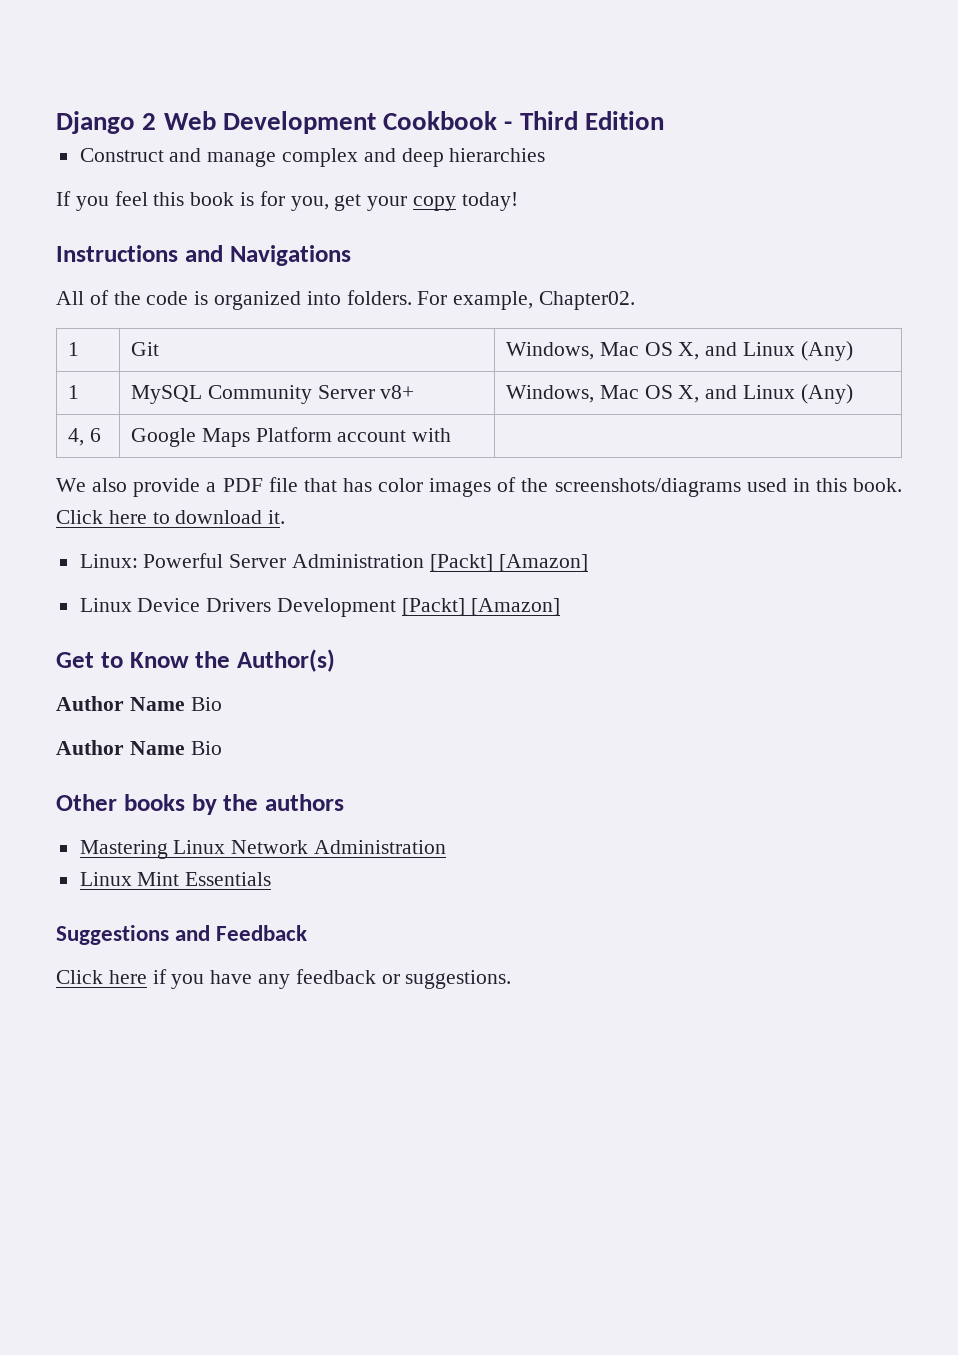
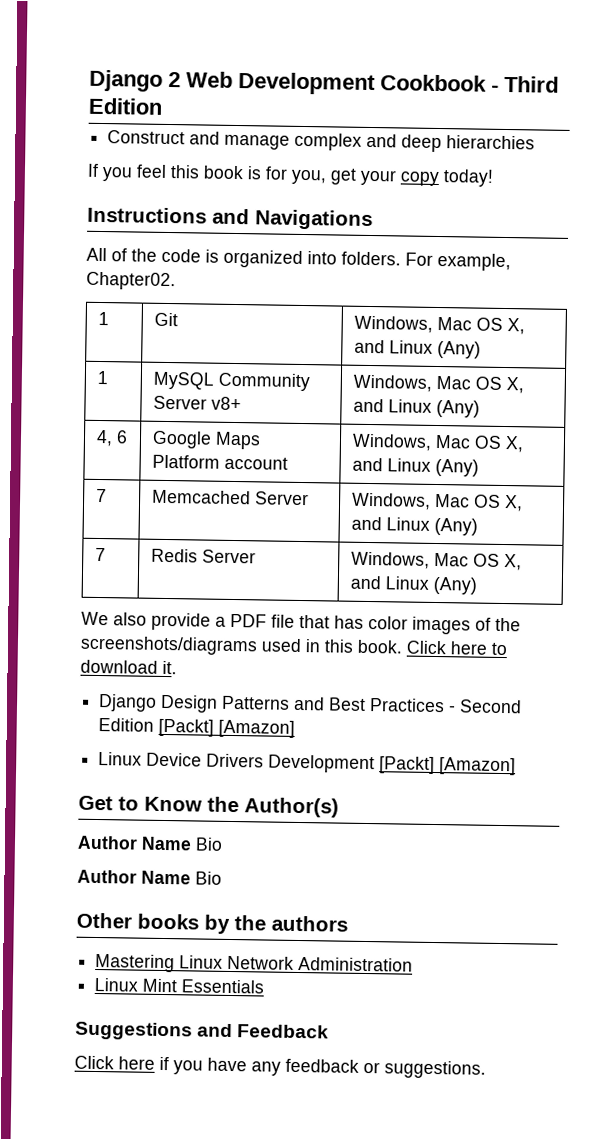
- 4, 6 | Google Maps Platform account with |
+ 4, 6 | Google Maps Platform account | Windows, Mac OS X, and Linux (Any)
+ 7 | Memcached Server | Windows, Mac OS X, and Linux (Any)
+ 7 | Redis Server | Windows, Mac OS X, and Linux (Any)
- Linux: Powerful Server Administration [Packt] [Amazon]
+ Django Design Patterns and Best Practices - Second Edition [Packt] [Amazon]

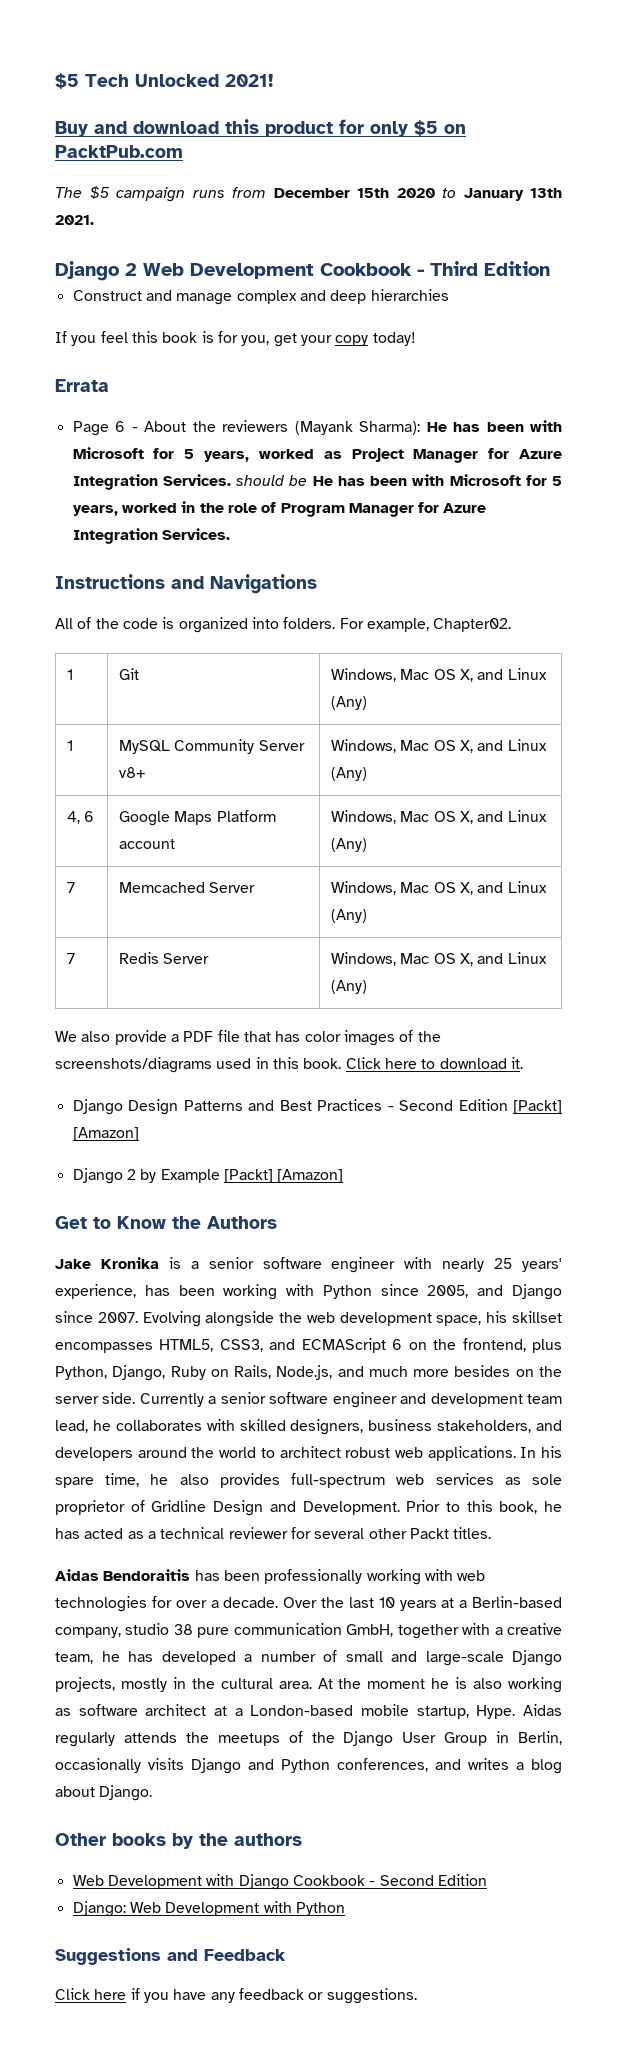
+ $5 Tech Unlocked 2021!
+ Buy and download this product for only $5 on PacktPub.com
+ The $5 campaign runs from December 15th 2020 to January 13th 2021.
+ Errata
+ Page 6 - About the reviewers (Mayank Sharma): He has been with Microsoft for 5 years, worked as Project Manager for Azure Integration Services. should be He has been with Microsoft for 5 years, worked in the role of Program Manager for Azure Integration Services.
- Linux Device Drivers Development [Packt] [Amazon]
+ Django 2 by Example [Packt] [Amazon]
- Get to Know the Author(s)
- Author Name Bio
- Author Name Bio
+ Get to Know the Authors
+ Jake Kronika is a senior software engineer with nearly 25 years' experience, has been working with Python since 2005, and Django since 2007. Evolving alongside the web development space, his skillset encompasses HTML5, CSS3, and ECMAScript 6 on the frontend, plus Python, Django, Ruby on Rails, Node.js, and much more besides on the server side. Currently a senior software engineer and development team lead, he collaborates with skilled designers, business stakeholders, and developers around the world to architect robust web applications. In his spare time, he also provides full-spectrum web services as sole proprietor of Gridline Design and Development. Prior to this book, he has acted as a technical reviewer for several other Packt titles.
+ Aidas Bendoraitis has been professionally working with web technologies for over a decade. Over the last 10 years at a Berlin-based company, studio 38 pure communication GmbH, together with a creative team, he has developed a number of small and large-scale Django projects, mostly in the cultural area. At the moment he is also working as software architect at a London-based mobile startup, Hype. Aidas regularly attends the meetups of the Django User Group in Berlin, occasionally visits Django and Python conferences, and writes a blog about Django.
- Mastering Linux Network Administration
- Linux Mint Essentials
+ Web Development with Django Cookbook - Second Edition
+ Django: Web Development with Python

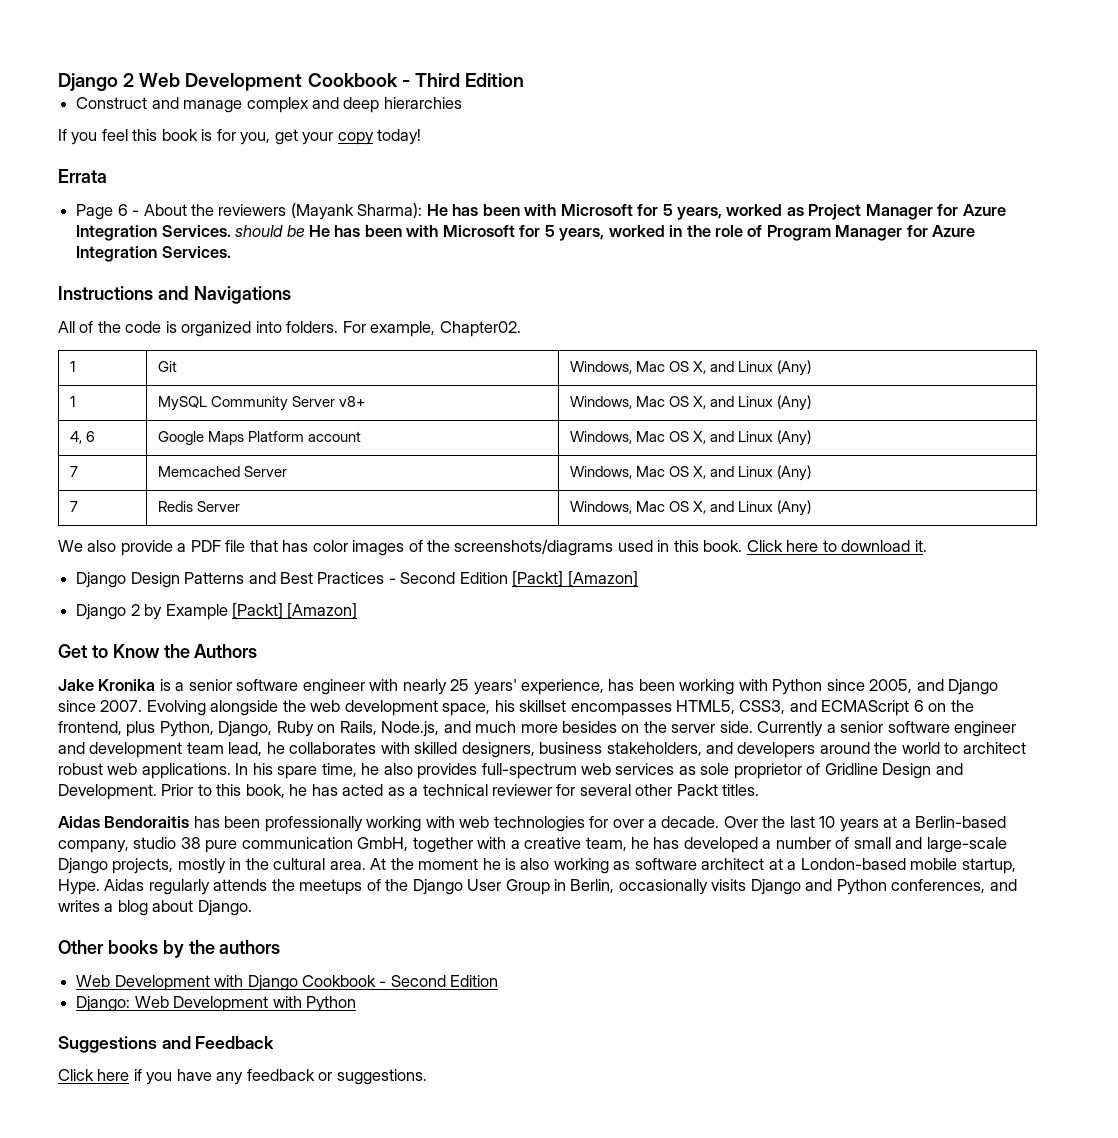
- $5 Tech Unlocked 2021!
- Buy and download this product for only $5 on PacktPub.com
- The $5 campaign runs from December 15th 2020 to January 13th 2021.

